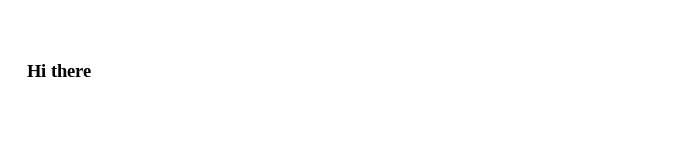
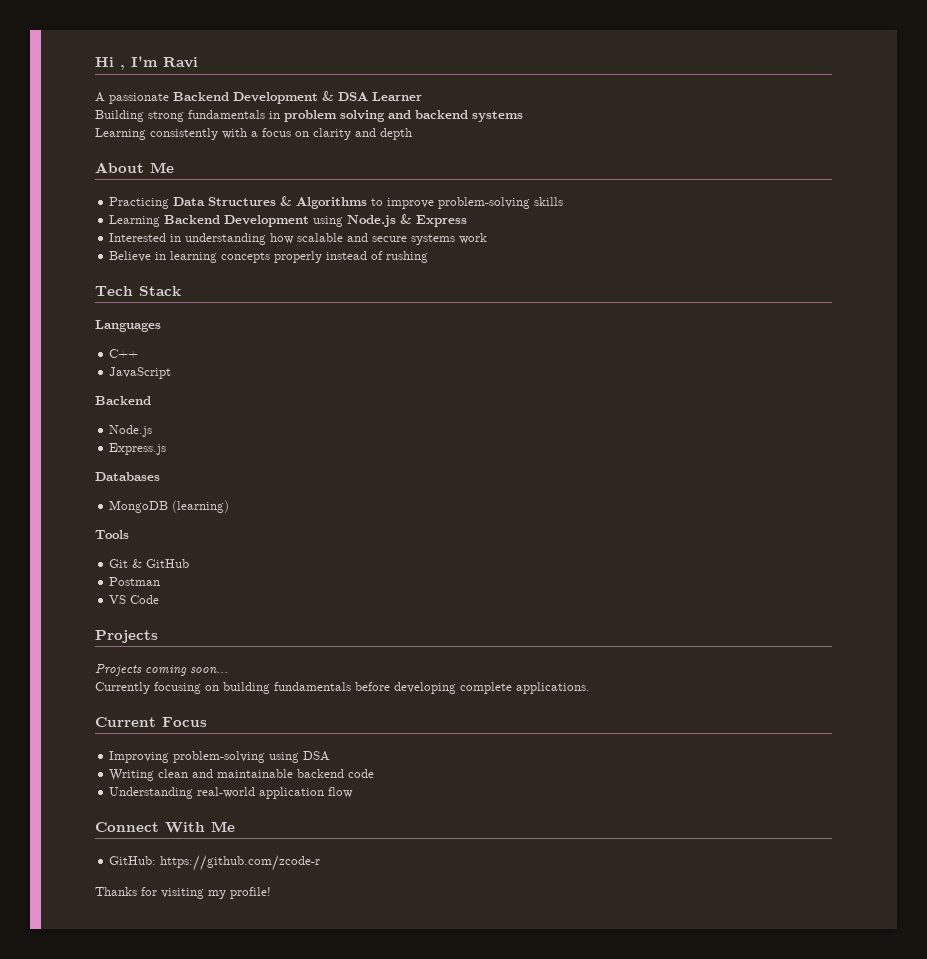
- Hi there
+ Hi , I'm Ravi
+ A passionate Backend Development & DSA Learner
+ Building strong fundamentals in problem solving and backend systems
+ Learning consistently with a focus on clarity and depth
+ About Me
+ Practicing Data Structures & Algorithms to improve problem-solving skills
+ Learning Backend Development using Node.js & Express
+ Interested in understanding how scalable and secure systems work
+ Believe in learning concepts properly instead of rushing
+ Tech Stack
+ Languages
+ C++
+ JavaScript
+ Backend
+ Node.js
+ Express.js
+ Databases
+ MongoDB (learning)
+ Tools
+ Git & GitHub
+ Postman
+ VS Code
+ Projects
+ Projects coming soon…
+ Currently focusing on building fundamentals before developing complete applications.
+ Current Focus
+ Improving problem-solving using DSA
+ Writing clean and maintainable backend code
+ Understanding real-world application flow
+ Connect With Me
+ GitHub: https://github.com/zcode-r
+ Thanks for visiting my profile!

